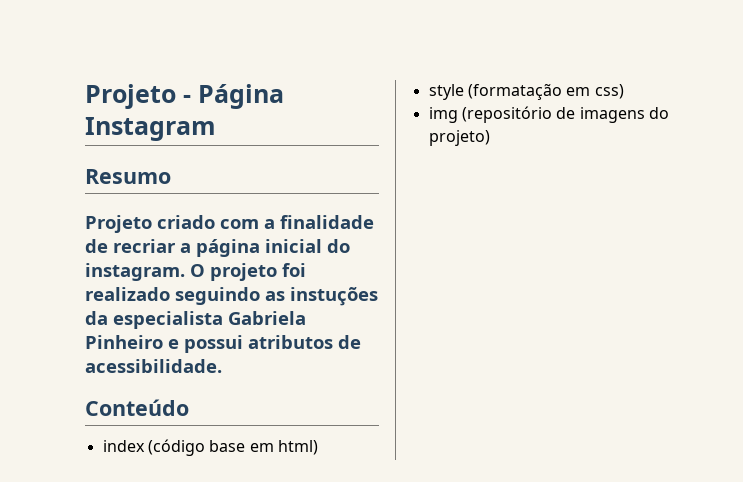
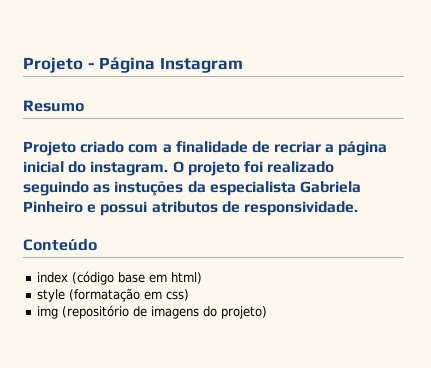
- O projeto foi realizado seguindo as instuções da especialista Gabriela Pinheiro e possui atributos de acessibilidade.
+ O projeto foi realizado seguindo as instuções da especialista Gabriela Pinheiro e possui atributos de responsividade.

